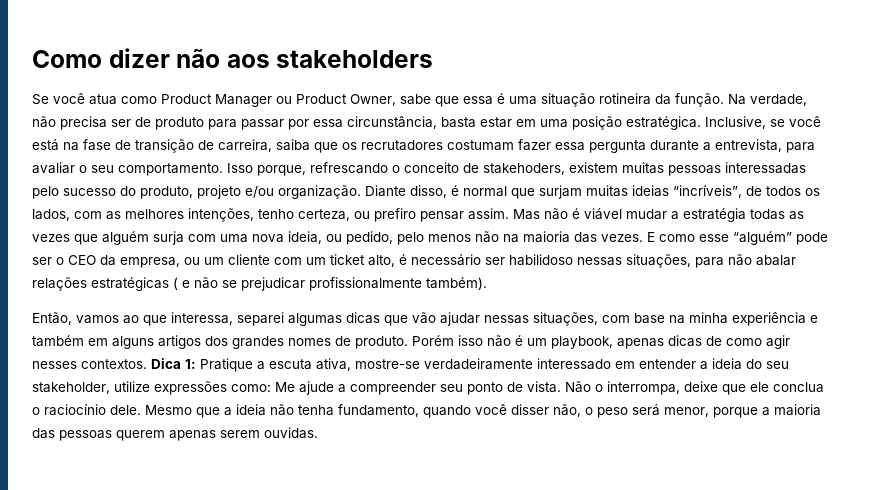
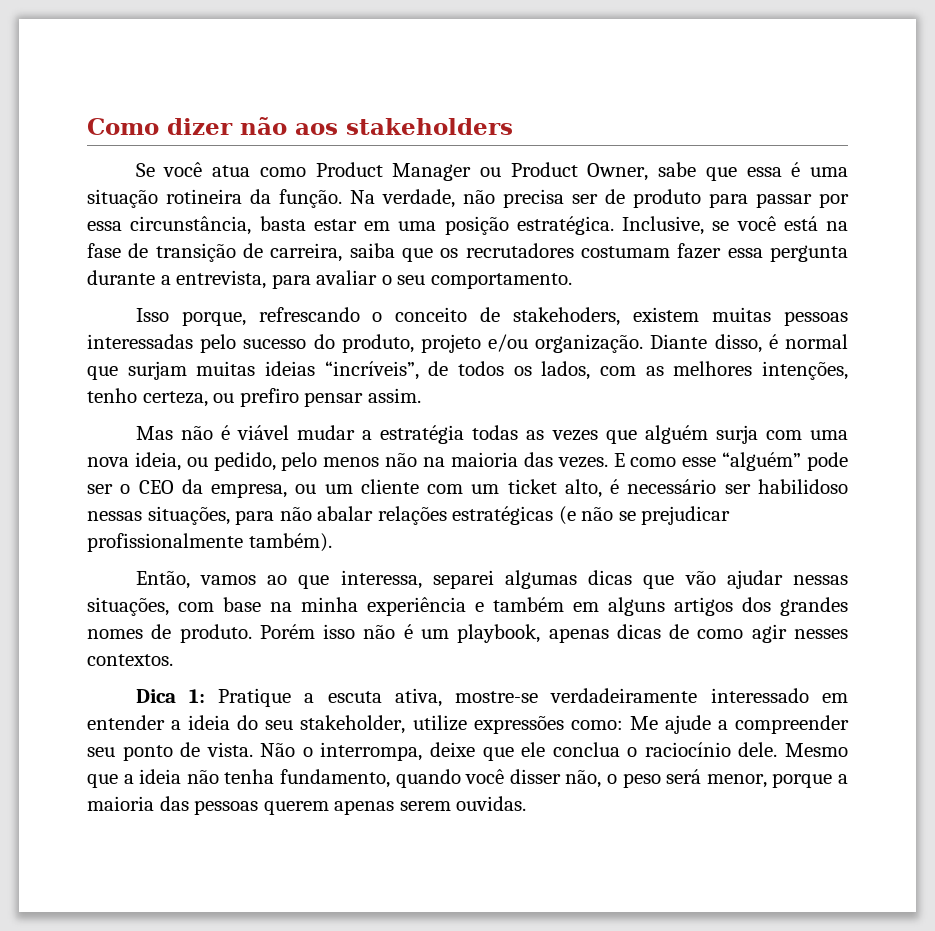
- Inclusive, se você está na fase de transição de carreira, saiba que os recrutadores costumam fazer essa pergunta durante a entrevista, para avaliar o seu comportamento. Isso porque, refrescando o conceito de stakehoders, existem muitas pessoas interessadas pelo sucesso do produto, projeto e/ou organização.
+ Inclusive, se você está na fase de transição de carreira, saiba que os recrutadores costumam fazer essa pergunta durante a entrevista, para avaliar o seu comportamento.
+ Isso porque, refrescando o conceito de stakehoders, existem muitas pessoas interessadas pelo sucesso do produto, projeto e/ou organização.
- Diante disso, é normal que surjam muitas ideias “incríveis”, de todos os lados, com as melhores intenções, tenho certeza, ou prefiro pensar assim. Mas não é viável mudar a estratégia todas as vezes que alguém surja com uma nova ideia, ou pedido, pelo menos não na maioria das vezes.
+ Diante disso, é normal que surjam muitas ideias “incríveis”, de todos os lados, com as melhores intenções, tenho certeza, ou prefiro pensar assim.
+ Mas não é viável mudar a estratégia todas as vezes que alguém surja com uma nova ideia, ou pedido, pelo menos não na maioria das vezes.
- E como esse “alguém” pode ser o CEO da empresa, ou um cliente com um ticket alto, é necessário ser habilidoso nessas situações, para não abalar relações estratégicas ( e não se prejudicar profissionalmente também).
+ E como esse “alguém” pode ser o CEO da empresa, ou um cliente com um ticket alto, é necessário ser habilidoso nessas situações, para não abalar relações estratégicas (e não se prejudicar profissionalmente também).
- Porém isso não é um playbook, apenas dicas de como agir nesses contextos. Dica 1: Pratique a escuta ativa, mostre-se verdadeiramente interessado em entender a ideia do seu stakeholder, utilize expressões como: Me ajude a compreender seu ponto de vista.
+ Porém isso não é um playbook, apenas dicas de como agir nesses contextos.
+ Dica 1: Pratique a escuta ativa, mostre-se verdadeiramente interessado em entender a ideia do seu stakeholder, utilize expressões como: Me ajude a compreender seu ponto de vista.

